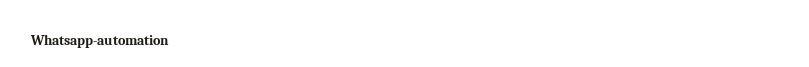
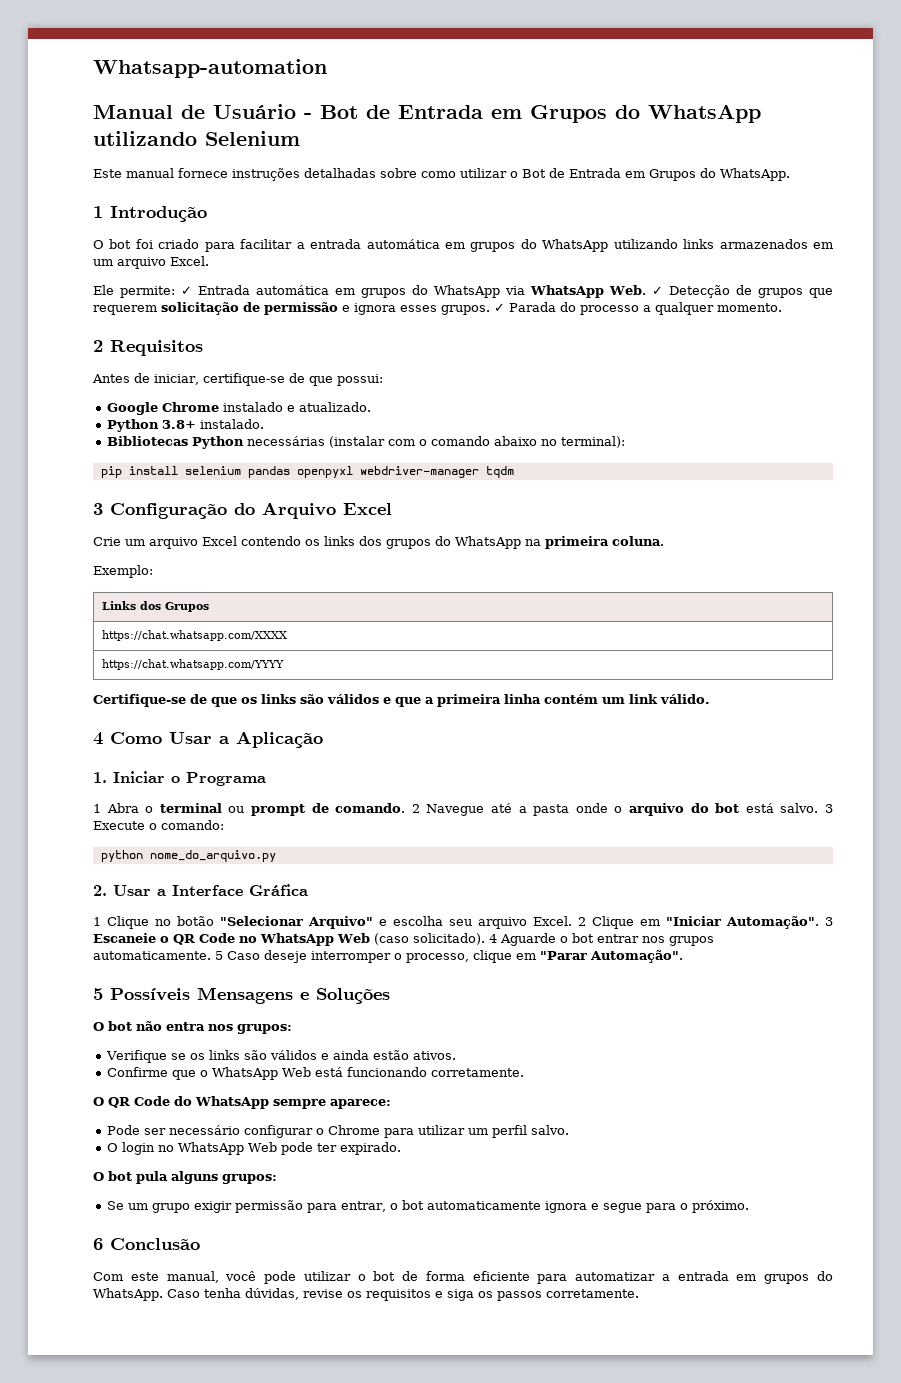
+ Manual de Usuário - Bot de Entrada em Grupos do WhatsApp utilizando Selenium
+ Este manual fornece instruções detalhadas sobre como utilizar o Bot de Entrada em Grupos do WhatsApp.
+ 1 Introdução
+ O bot foi criado para facilitar a entrada automática em grupos do WhatsApp utilizando links armazenados em um arquivo Excel.
+ Ele permite: ✓ Entrada automática em grupos do WhatsApp via WhatsApp Web. ✓ Detecção de grupos que requerem solicitação de permissão e ignora esses grupos. ✓ Parada do processo a qualquer momento.
+ 2 Requisitos
+ Antes de iniciar, certifique-se de que possui:
+ Google Chrome instalado e atualizado.
+ Python 3.8+ instalado.
+ Bibliotecas Python necessárias (instalar com o comando abaixo no terminal):
+ pip install selenium pandas openpyxl webdriver-manager tqdm
+ 3 Configuração do Arquivo Excel
+ Crie um arquivo Excel contendo os links dos grupos do WhatsApp na primeira coluna.
+ Exemplo:
+ Links dos Grupos
+ https://chat.whatsapp.com/XXXX
+ https://chat.whatsapp.com/YYYY
+ Certifique-se de que os links são válidos e que a primeira linha contém um link válido.
+ 4 Como Usar a Aplicação
+ 1. Iniciar o Programa
+ 1 Abra o terminal ou prompt de comando. 2 Navegue até a pasta onde o arquivo do bot está salvo. 3 Execute o comando:
+ python nome_do_arquivo.py
+ 2. Usar a Interface Gráfica
+ 1 Clique no botão "Selecionar Arquivo" e escolha seu arquivo Excel. 2 Clique em "Iniciar Automação". 3 Escaneie o QR Code no WhatsApp Web (caso solicitado). 4 Aguarde o bot entrar nos grupos automaticamente. 5 Caso deseje interromper o processo, clique em "Parar Automação".
+ 5 Possíveis Mensagens e Soluções
+ O bot não entra nos grupos:
+ Verifique se os links são válidos e ainda estão ativos.
+ Confirme que o WhatsApp Web está funcionando corretamente.
+ O QR Code do WhatsApp sempre aparece:
+ Pode ser necessário configurar o Chrome para utilizar um perfil salvo.
+ O login no WhatsApp Web pode ter expirado.
+ O bot pula alguns grupos:
+ Se um grupo exigir permissão para entrar, o bot automaticamente ignora e segue para o próximo.
+ 6 Conclusão
+ Com este manual, você pode utilizar o bot de forma eficiente para automatizar a entrada em grupos do WhatsApp. Caso tenha dúvidas, revise os requisitos e siga os passos corretamente.

